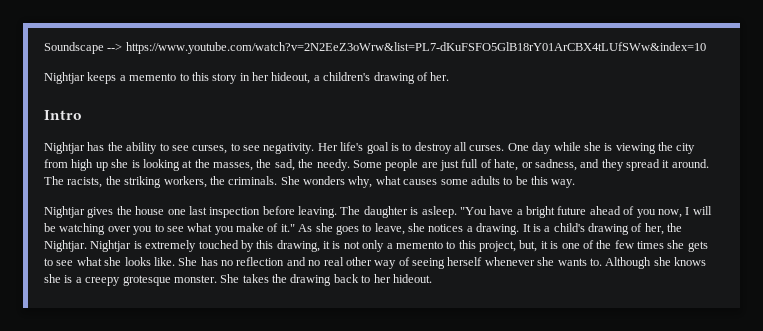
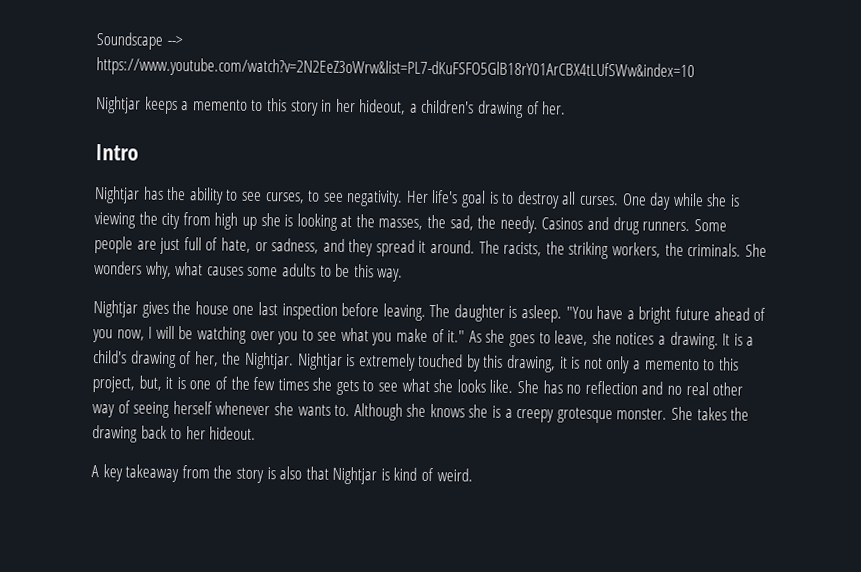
+ Casinos and drug runners.
+ A key takeaway from the story is also that Nightjar is kind of weird.

